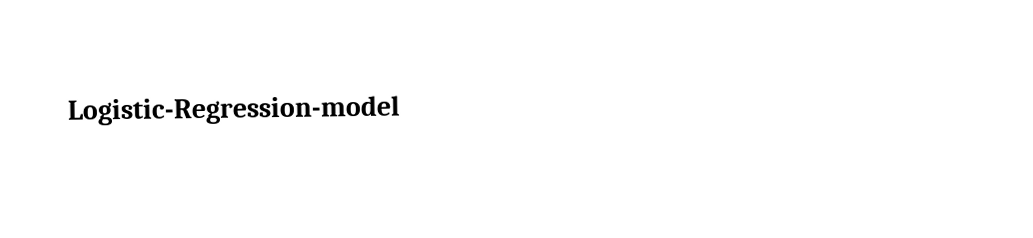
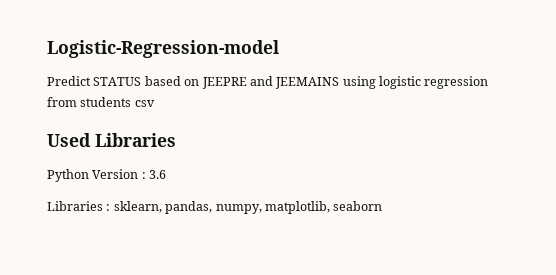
+ Predict STATUS based on JEEPRE and JEEMAINS using logistic regression from students csv
+ Used Libraries
+ Python Version : 3.6
+ Libraries : sklearn, pandas, numpy, matplotlib, seaborn

